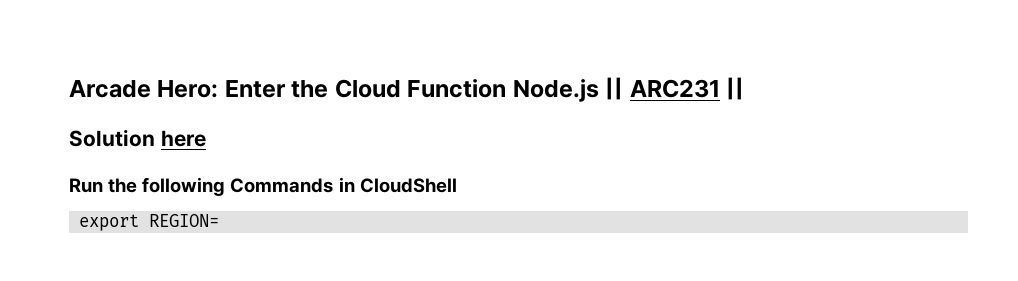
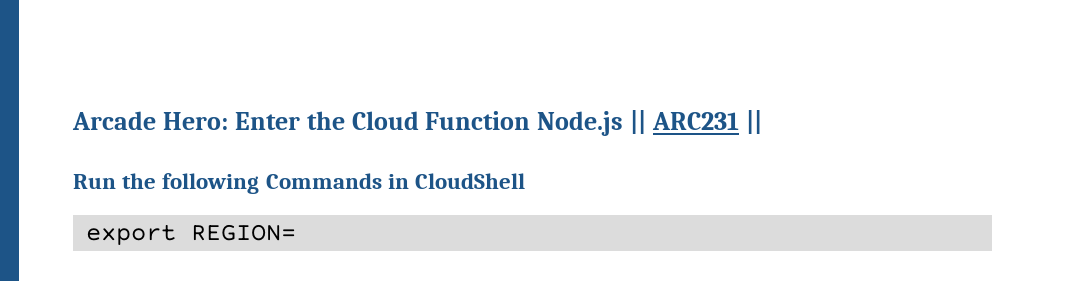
- Solution here

